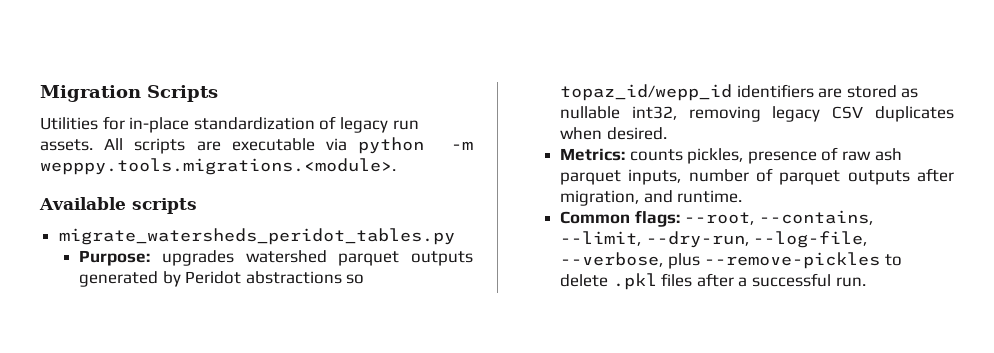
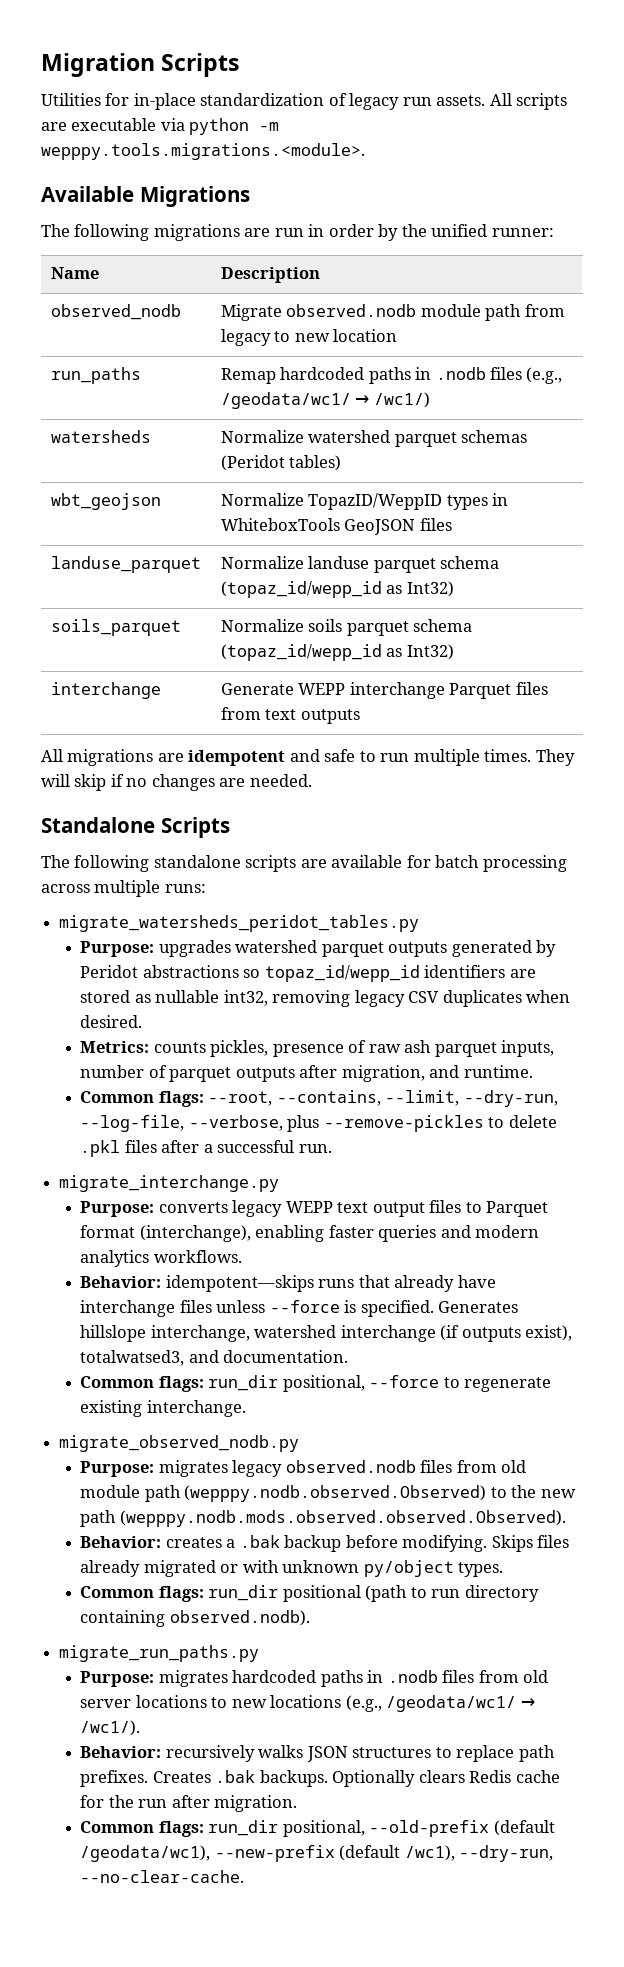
- Available scripts
+ Available Migrations
+ The following migrations are run in order by the unified runner:
+ Name | Description
+ observed_nodb | Migrate observed.nodb module path from legacy to new location
+ run_paths | Remap hardcoded paths in .nodb files (e.g., /geodata/wc1/ → /wc1/)
+ watersheds | Normalize watershed parquet schemas (Peridot tables)
+ wbt_geojson | Normalize TopazID/WeppID types in WhiteboxTools GeoJSON files
+ landuse_parquet | Normalize landuse parquet schema (topaz_id/wepp_id as Int32)
+ soils_parquet | Normalize soils parquet schema (topaz_id/wepp_id as Int32)
+ interchange | Generate WEPP interchange Parquet files from text outputs
+ All migrations are idempotent and safe to run multiple times. They will skip if no changes are needed.
+ Standalone Scripts
+ The following standalone scripts are available for batch processing across multiple runs:
+ migrate_interchange.py
+ Purpose: converts legacy WEPP text output files to Parquet format (interchange), enabling faster queries and modern analytics workflows.
+ Behavior: idempotent—skips runs that already have interchange files unless --force is specified. Generates hillslope interchange, watershed interchange (if outputs exist), totalwatsed3, and documentation.
+ Common flags: run_dir positional, --force to regenerate existing interchange.
+ migrate_observed_nodb.py
+ Purpose: migrates legacy observed.nodb files from old module path (wepppy.nodb.observed.Observed) to the new path (wepppy.nodb.mods.observed.observed.Observed).
+ Behavior: creates a .bak backup before modifying. Skips files already migrated or with unknown py/object types.
+ Common flags: run_dir positional (path to run directory containing observed.nodb).
+ migrate_run_paths.py
+ Purpose: migrates hardcoded paths in .nodb files from old server locations to new locations (e.g., /geodata/wc1/ → /wc1/).
+ Behavior: recursively walks JSON structures to replace path prefixes. Creates .bak backups. Optionally clears Redis cache for the run after migration.
+ Common flags: run_dir positional, --old-prefix (default /geodata/wc1), --new-prefix (default /wc1), --dry-run, --no-clear-cache.

